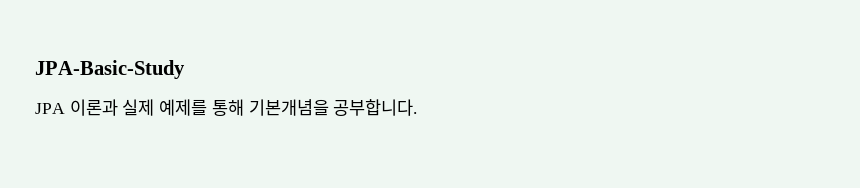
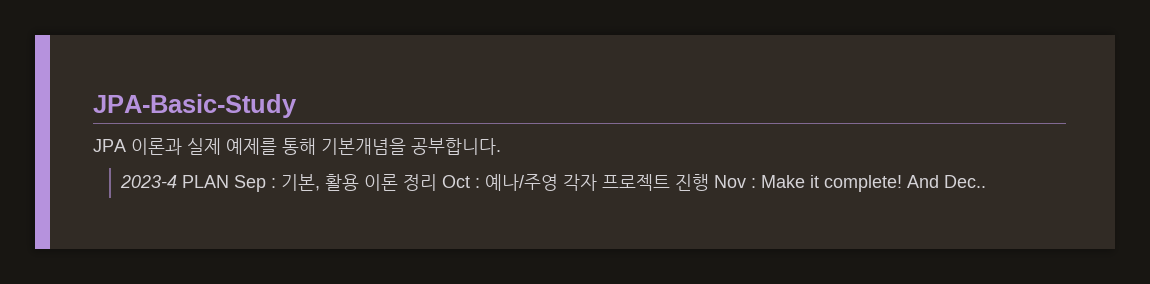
+ 2023-4 PLAN Sep : 기본, 활용 이론 정리 Oct : 예나/주영 각자 프로젝트 진행 Nov : Make it complete! And Dec..

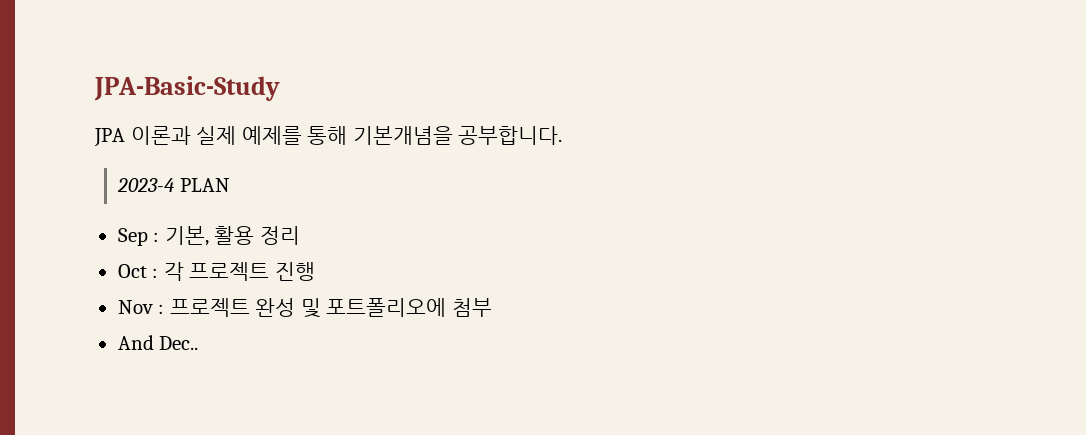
- 2023-4 PLAN Sep : 기본, 활용 이론 정리 Oct : 예나/주영 각자 프로젝트 진행 Nov : Make it complete! And Dec..
+ 2023-4 PLAN
+ Sep : 기본, 활용 정리
+ Oct : 각 프로젝트 진행
+ Nov : 프로젝트 완성 및 포트폴리오에 첨부
+ And Dec..

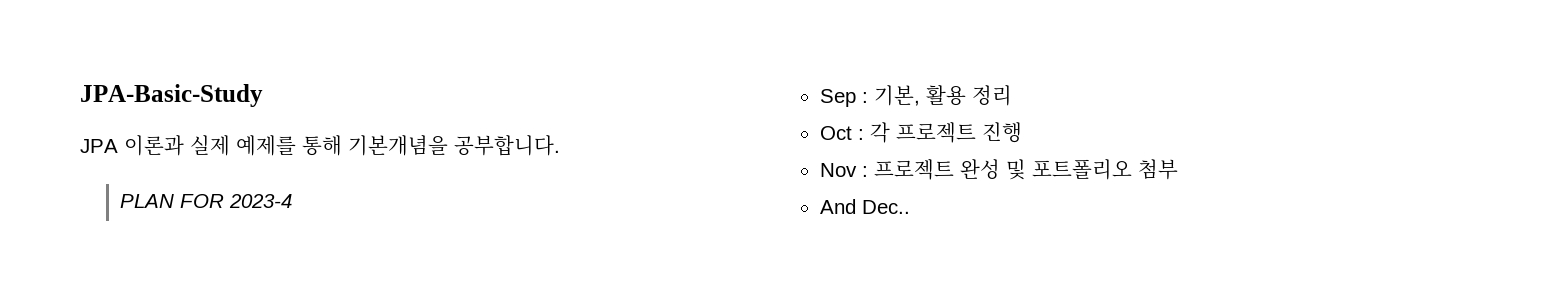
- 2023-4 PLAN
+ PLAN FOR 2023-4
- Nov : 프로젝트 완성 및 포트폴리오에 첨부
+ Nov : 프로젝트 완성 및 포트폴리오 첨부

